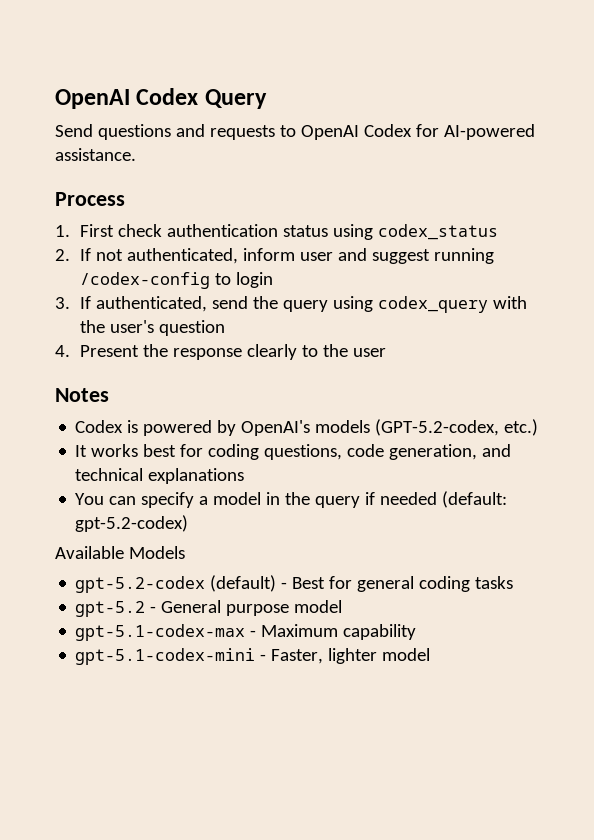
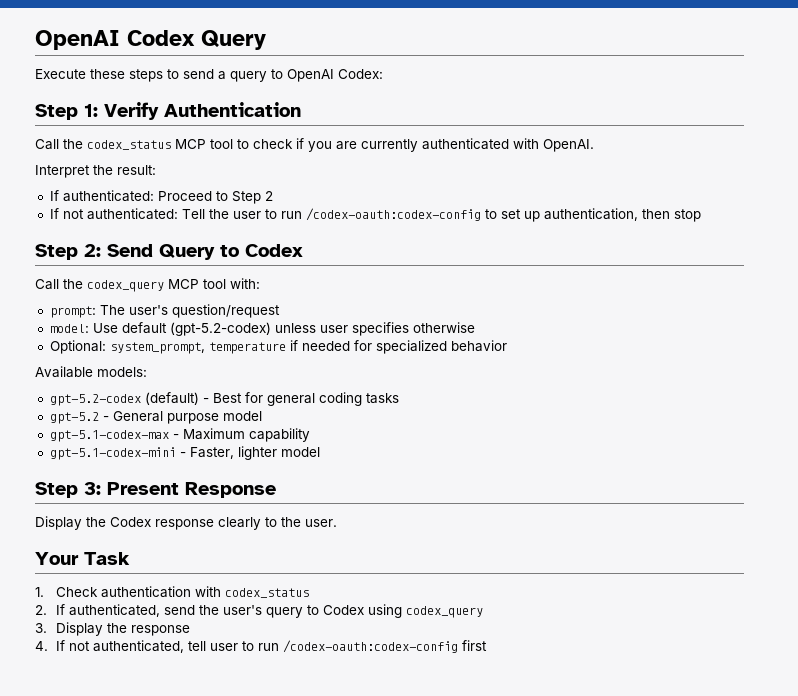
- Send questions and requests to OpenAI Codex for AI-powered assistance.
- Process
- 1. First check authentication status using codex_status
- 2. If not authenticated, inform user and suggest running /codex-config to login
- 3. If authenticated, send the query using codex_query with the user's question
- 4. Present the response clearly to the user
- Notes
- Codex is powered by OpenAI's models (GPT-5.2-codex, etc.)
- It works best for coding questions, code generation, and technical explanations
- You can specify a model in the query if needed (default: gpt-5.2-codex)
+ Execute these steps to send a query to OpenAI Codex:
+ Step 1: Verify Authentication
+ Call the codex_status MCP tool to check if you are currently authenticated with OpenAI.
+ Interpret the result:
+ If authenticated: Proceed to Step 2
+ If not authenticated: Tell the user to run /codex-oauth:codex-config to set up authentication, then stop
+ Step 2: Send Query to Codex
+ Call the codex_query MCP tool with:
+ prompt: The user's question/request
+ model: Use default (gpt-5.2-codex) unless user specifies otherwise
+ Optional: system_prompt, temperature if needed for specialized behavior
- Available Models
+ Available models:
+ Step 3: Present Response
+ Display the Codex response clearly to the user.
+ Your Task
+ 1. Check authentication with codex_status
+ 2. If authenticated, send the user's query to Codex using codex_query
+ 3. Display the response
+ 4. If not authenticated, tell user to run /codex-oauth:codex-config first

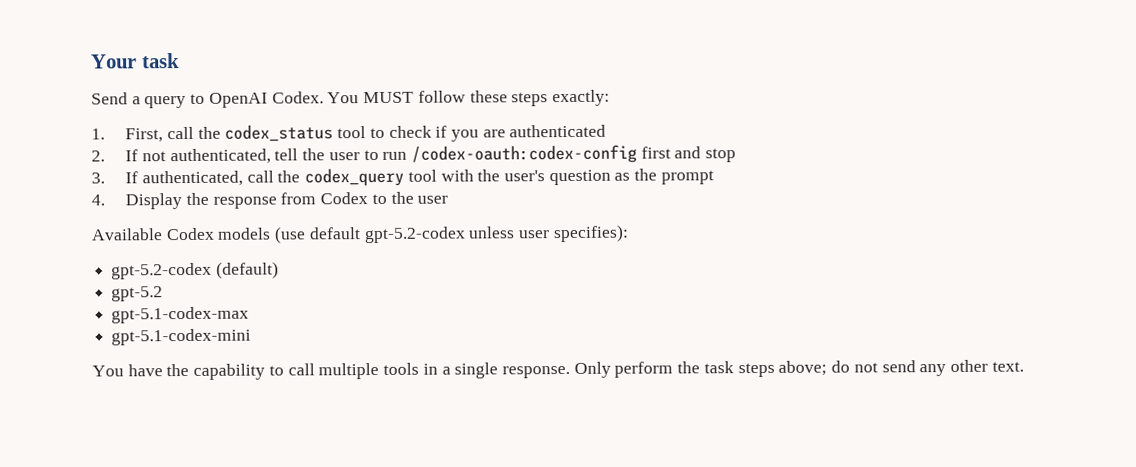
- OpenAI Codex Query
- Execute these steps to send a query to OpenAI Codex:
- Step 1: Verify Authentication
- Call the codex_status MCP tool to check if you are currently authenticated with OpenAI.
- Interpret the result:
- If authenticated: Proceed to Step 2
- If not authenticated: Tell the user to run /codex-oauth:codex-config to set up authentication, then stop
- Step 2: Send Query to Codex
- Call the codex_query MCP tool with:
- prompt: The user's question/request
- model: Use default (gpt-5.2-codex) unless user specifies otherwise
- Optional: system_prompt, temperature if needed for specialized behavior
- Available models:
- gpt-5.2-codex (default) - Best for general coding tasks
- gpt-5.2 - General purpose model
- gpt-5.1-codex-max - Maximum capability
- gpt-5.1-codex-mini - Faster, lighter model
- Step 3: Present Response
- Display the Codex response clearly to the user.
- Your Task
- 1. Check authentication with codex_status
- 2. If authenticated, send the user's query to Codex using codex_query
- 3. Display the response
- 4. If not authenticated, tell user to run /codex-oauth:codex-config first
+ Your task
+ Send a query to OpenAI Codex. You MUST follow these steps exactly:
+ 1. First, call the codex_status tool to check if you are authenticated
+ 2. If not authenticated, tell the user to run /codex-oauth:codex-config first and stop
+ 3. If authenticated, call the codex_query tool with the user's question as the prompt
+ 4. Display the response from Codex to the user
+ Available Codex models (use default gpt-5.2-codex unless user specifies):
+ gpt-5.2-codex (default)
+ gpt-5.2
+ gpt-5.1-codex-max
+ gpt-5.1-codex-mini
+ You have the capability to call multiple tools in a single response. Only perform the task steps above; do not send any other text.

